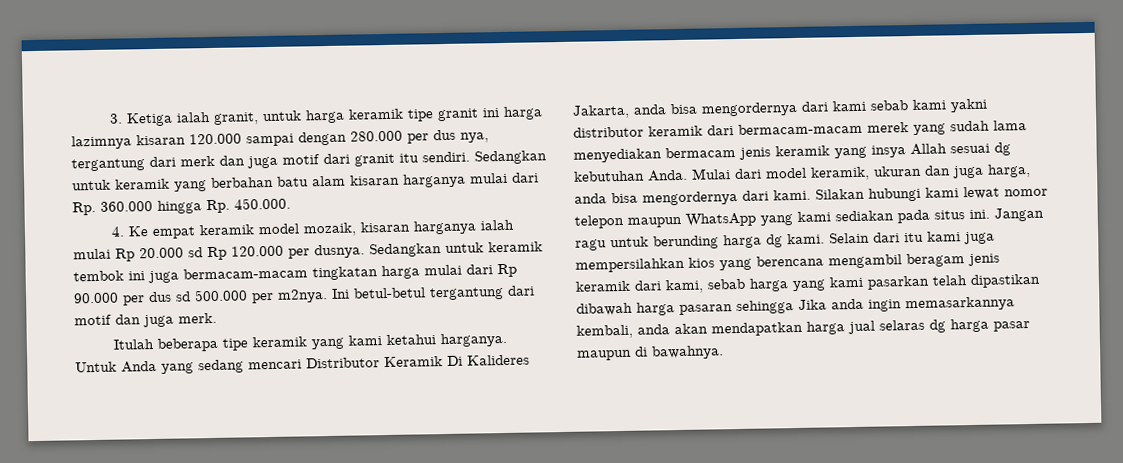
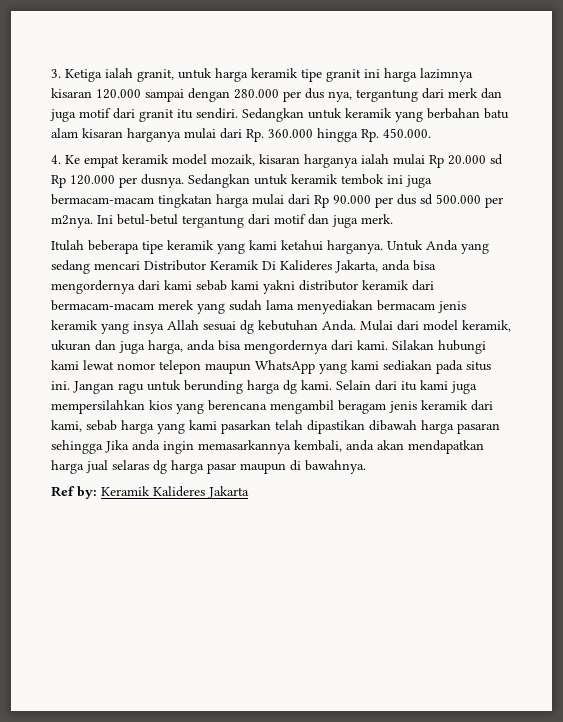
+ Ref by: Keramik Kalideres Jakarta

